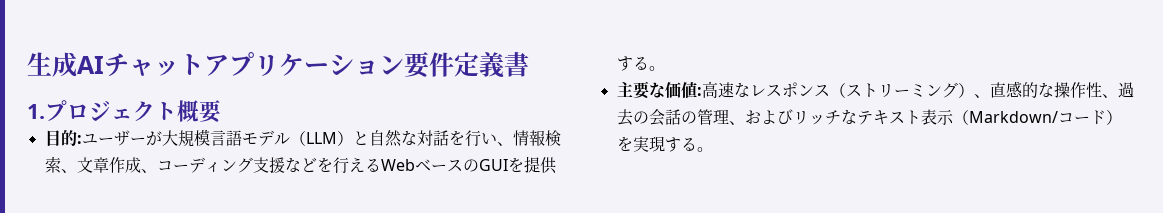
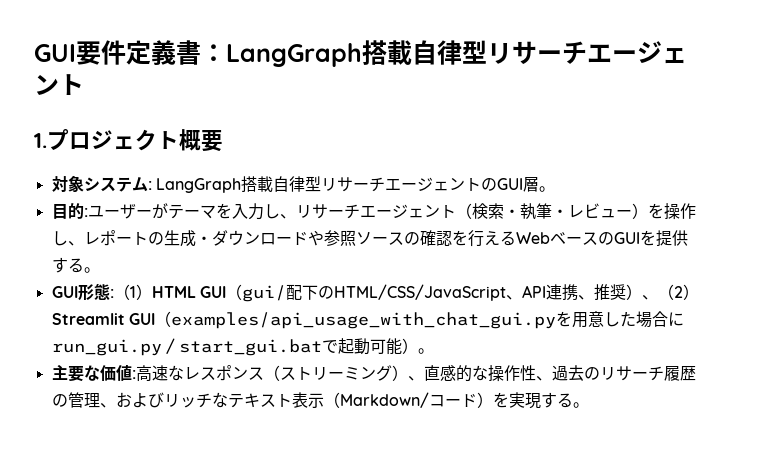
- 生成AIチャットアプリケーション要件定義書
+ GUI要件定義書：LangGraph搭載自律型リサーチエージェント
+ 対象システム: LangGraph搭載自律型リサーチエージェントのGUI層。
- 目的:ユーザーが大規模言語モデル（LLM）と自然な対話を行い、情報検索、文章作成、コーディング支援などを行えるWebベースのGUIを提供する。
+ 目的:ユーザーがテーマを入力し、リサーチエージェント（検索・執筆・レビュー）を操作し、レポートの生成・ダウンロードや参照ソースの確認を行えるWebベースのGUIを提供する。
+ GUI形態:（1）HTML GUI（gui/配下のHTML/CSS/JavaScript、API連携、推奨）、（2）Streamlit GUI（examples/api_usage_with_chat_gui.pyを用意した場合にrun_gui.py / start_gui.batで起動可能）。
- 主要な価値:高速なレスポンス（ストリーミング）、直感的な操作性、過去の会話の管理、およびリッチなテキスト表示（Markdown/コード）を実現する。
+ 主要な価値:高速なレスポンス（ストリーミング）、直感的な操作性、過去のリサーチ履歴の管理、およびリッチなテキスト表示（Markdown/コード）を実現する。

